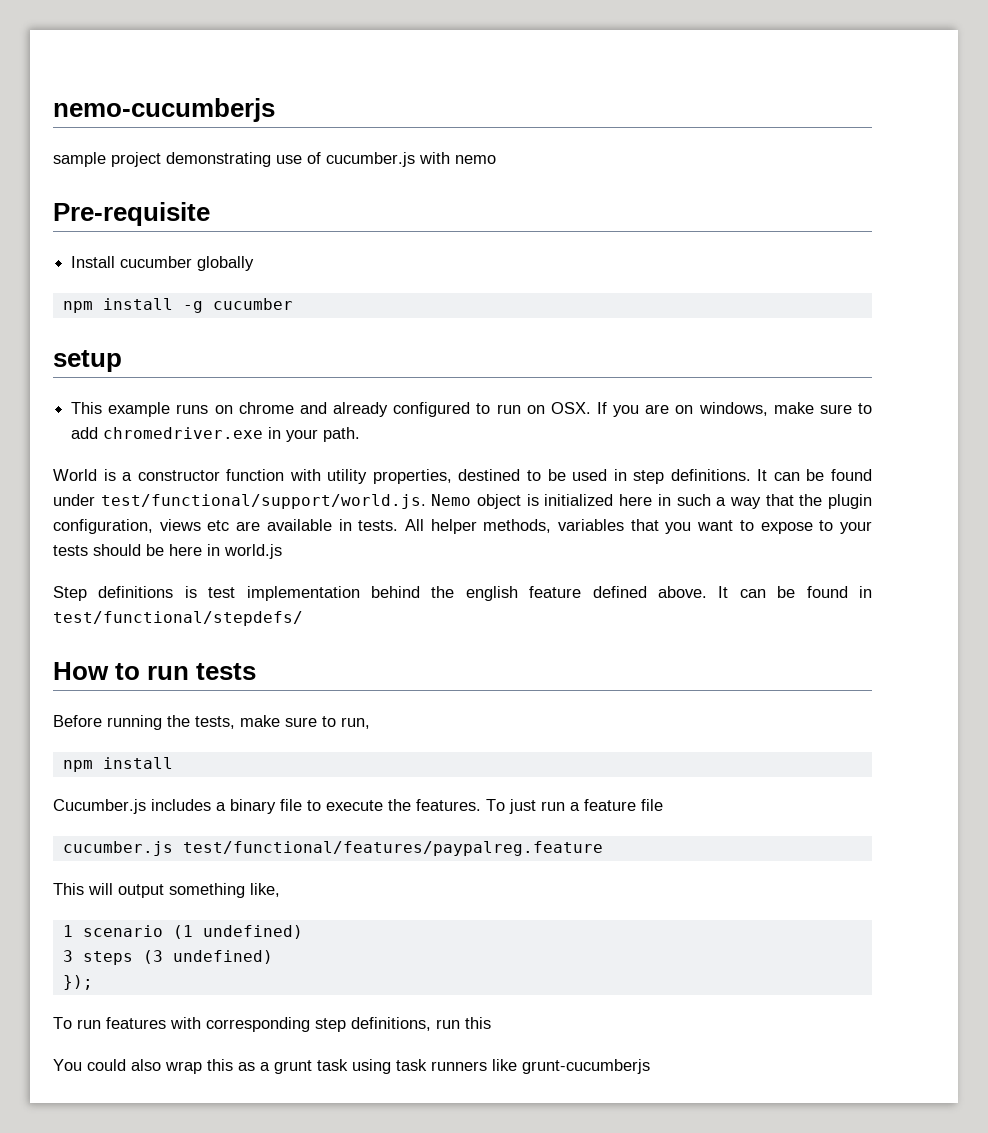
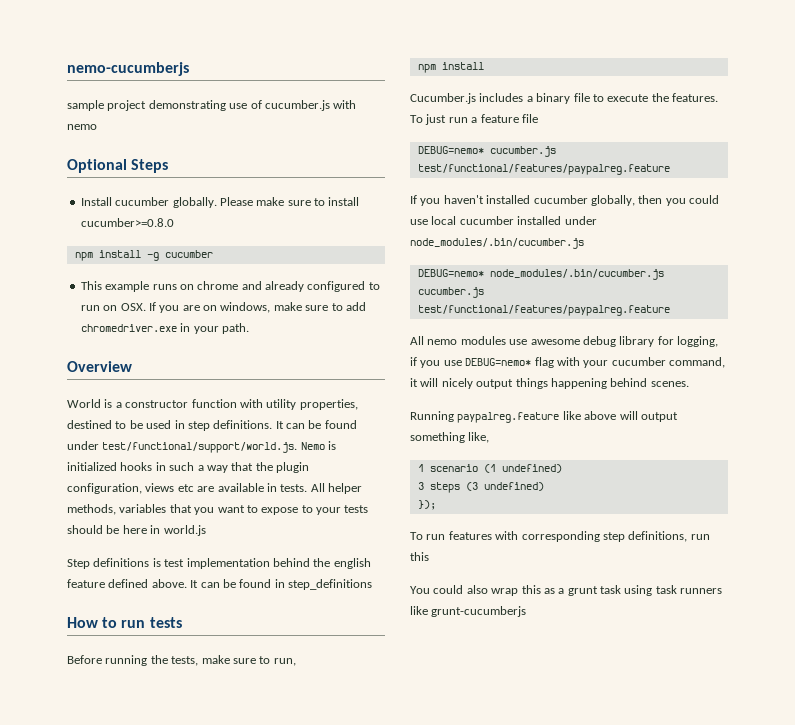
- Pre-requisite
+ Optional Steps
- Install cucumber globally
+ Install cucumber globally. Please make sure to install cucumber>=0.8.0
- setup
+ Overview
- It can be found under test/functional/support/world.js. Nemo object is initialized here in such a way that the plugin configuration, views etc are available in tests.
+ It can be found under test/functional/support/world.js. Nemo is initialized hooks in such a way that the plugin configuration, views etc are available in tests.
- It can be found in test/functional/stepdefs/
+ It can be found in step_definitions
- cucumber.js test/functional/features/paypalreg.feature
- This will output something like,
+ DEBUG=nemo* cucumber.js test/functional/features/paypalreg.feature
+ If you haven't installed cucumber globally, then you could use local cucumber installed under node_modules/.bin/cucumber.js
+ DEBUG=nemo* node_modules/.bin/cucumber.js cucumber.js test/functional/features/paypalreg.feature
+ All nemo modules use awesome debug library for logging, if you use DEBUG=nemo* flag with your cucumber command, it will nicely output things happening behind scenes.
+ Running paypalreg.feature like above will output something like,

